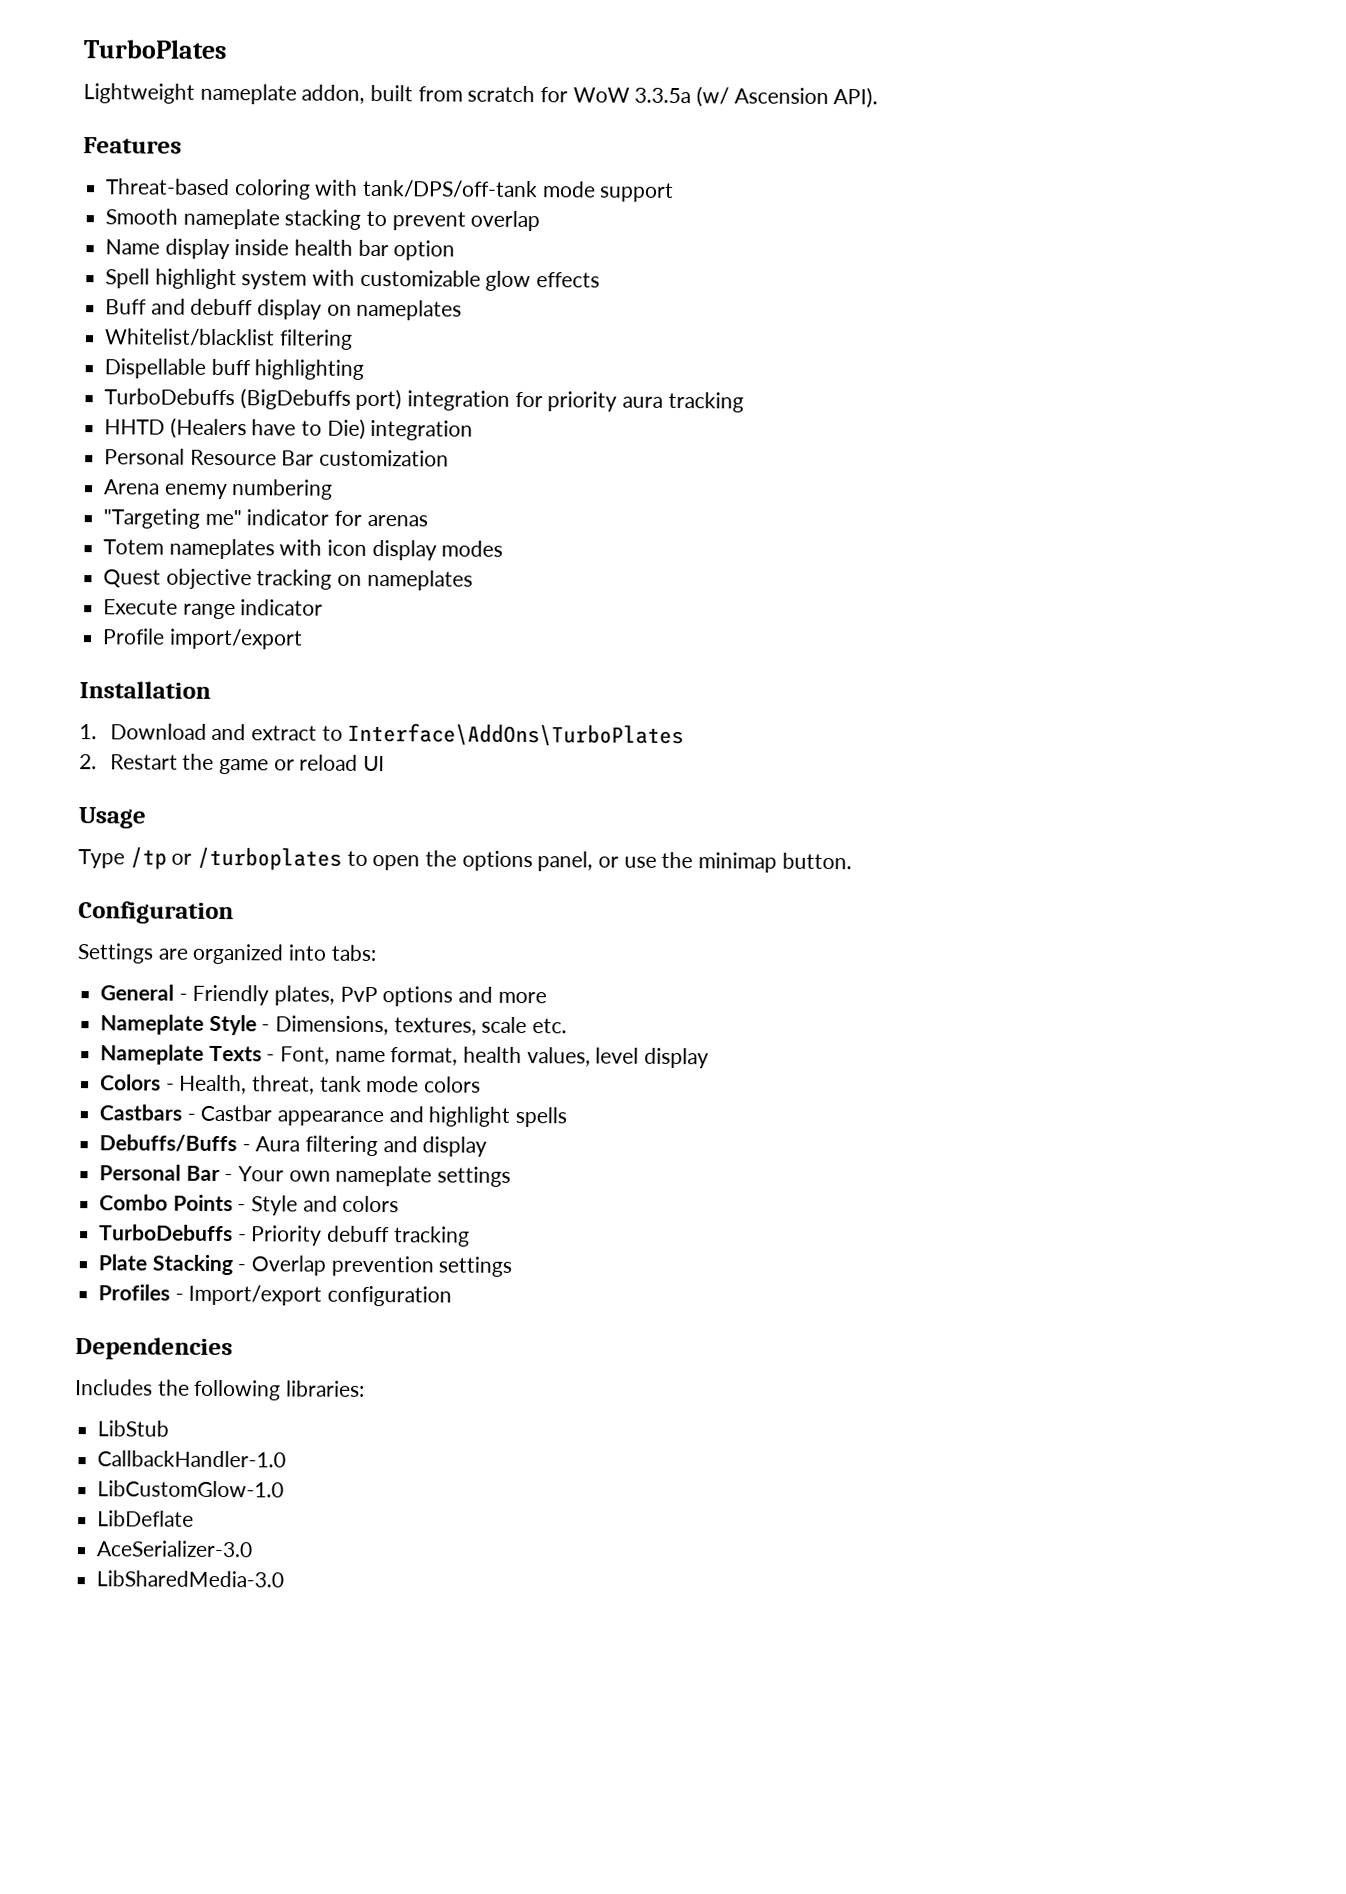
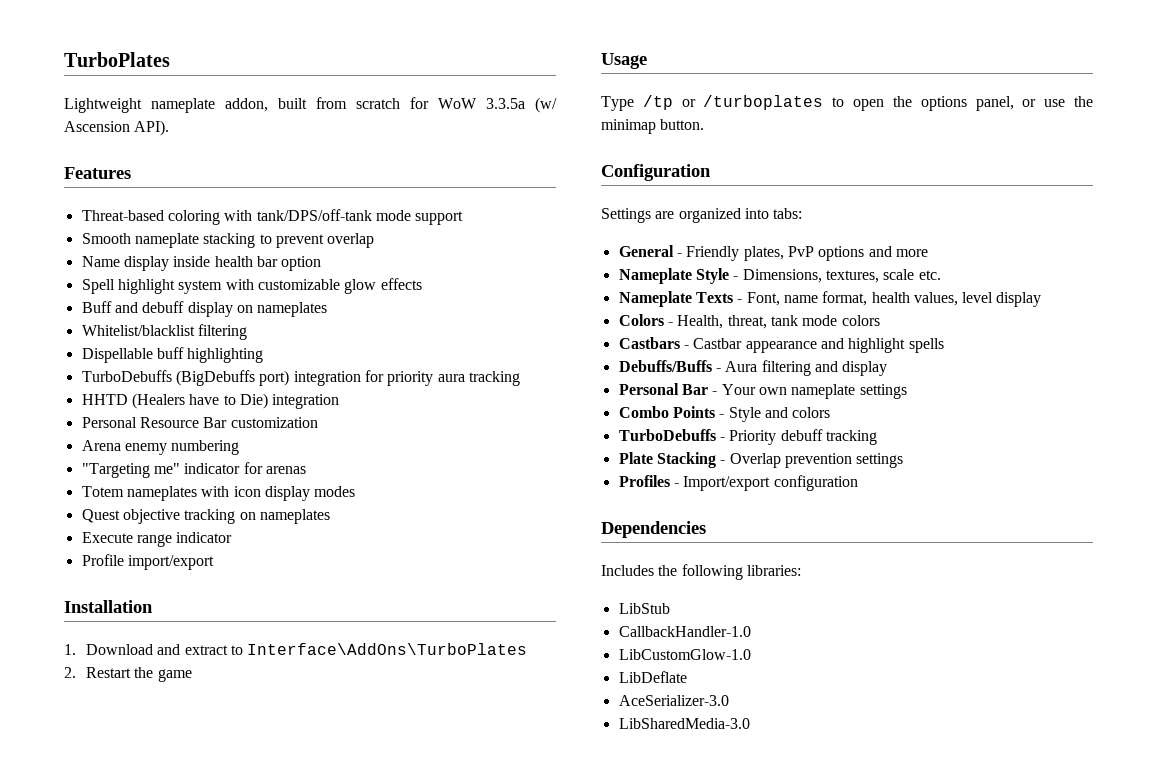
- 2. Restart the game or reload UI
+ 2. Restart the game

